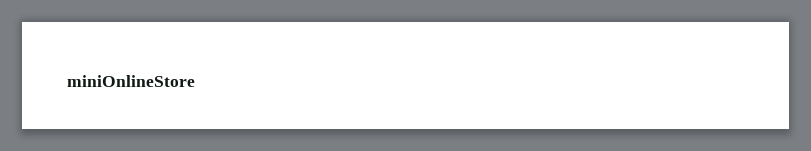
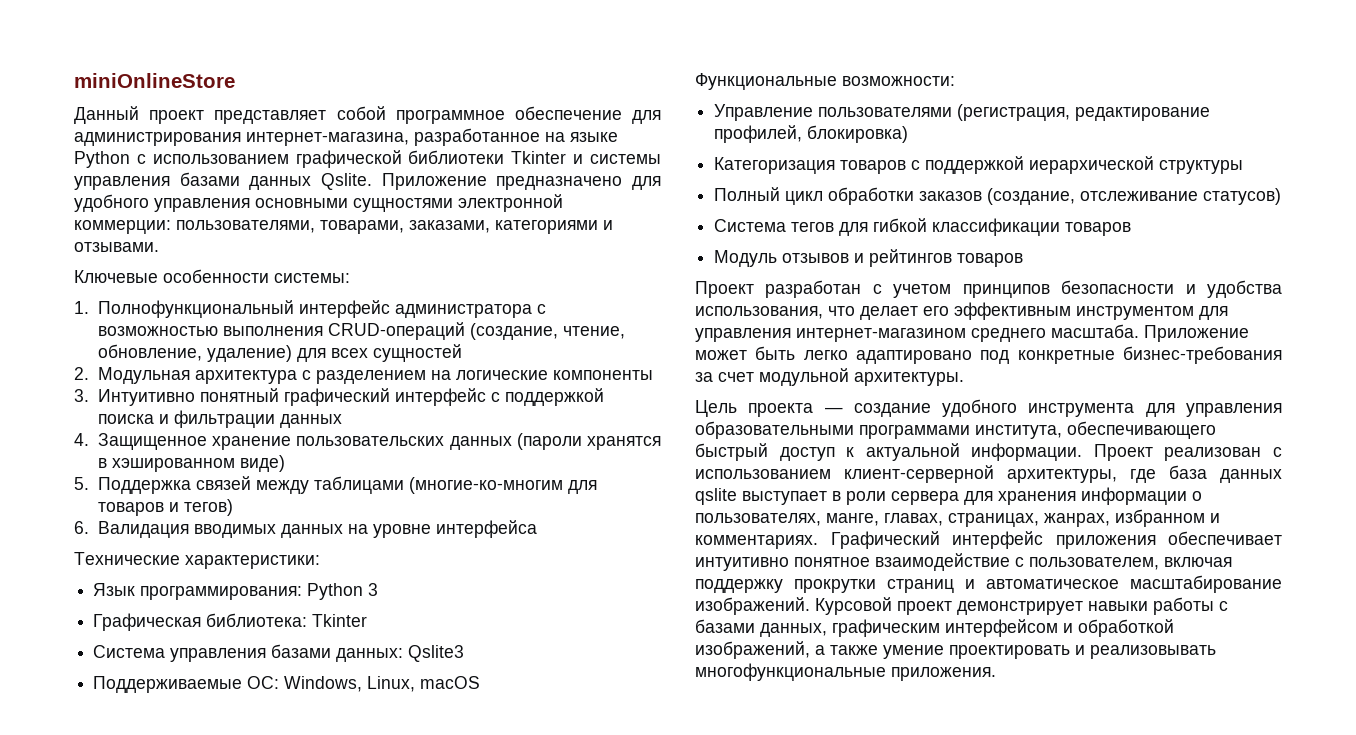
+ Данный проект представляет собой программное обеспечение для администрирования интернет-магазина, разработанное на языке Python с использованием графической библиотеки Tkinter и системы управления базами данных Qslite. Приложение предназначено для удобного управления основными сущностями электронной коммерции: пользователями, товарами, заказами, категориями и отзывами.
+ Ключевые особенности системы:
+ 1. Полнофункциональный интерфейс администратора с возможностью выполнения CRUD-операций (создание, чтение, обновление, удаление) для всех сущностей
+ 2. Модульная архитектура с разделением на логические компоненты
+ 3. Интуитивно понятный графический интерфейс с поддержкой поиска и фильтрации данных
+ 4. Защищенное хранение пользовательских данных (пароли хранятся в хэшированном виде)
+ 5. Поддержка связей между таблицами (многие-ко-многим для товаров и тегов)
+ 6. Валидация вводимых данных на уровне интерфейса
+ Технические характеристики:
+ Язык программирования: Python 3
+ Графическая библиотека: Tkinter
+ Система управления базами данных: Qslite3
+ Поддерживаемые ОС: Windows, Linux, macOS
+ Функциональные возможности:
+ Управление пользователями (регистрация, редактирование профилей, блокировка)
+ Категоризация товаров с поддержкой иерархической структуры
+ Полный цикл обработки заказов (создание, отслеживание статусов)
+ Система тегов для гибкой классификации товаров
+ Модуль отзывов и рейтингов товаров
+ Проект разработан с учетом принципов безопасности и удобства использования, что делает его эффективным инструментом для управления интернет-магазином среднего масштаба. Приложение может быть легко адаптировано под конкретные бизнес-требования за счет модульной архитектуры.
+ Цель проекта — создание удобного инструмента для управления образовательными программами института, обеспечивающего быстрый доступ к актуальной информации. Проект реализован с использованием клиент-серверной архитектуры, где база данных qslite выступает в роли сервера для хранения информации о пользователях, манге, главах, страницах, жанрах, избранном и комментариях. Графический интерфейс приложения обеспечивает интуитивно понятное взаимодействие с пользователем, включая поддержку прокрутки страниц и автоматическое масштабирование изображений. Курсовой проект демонстрирует навыки работы с базами данных, графическим интерфейсом и обработкой изображений, а также умение проектировать и реализовывать многофункциональные приложения.

